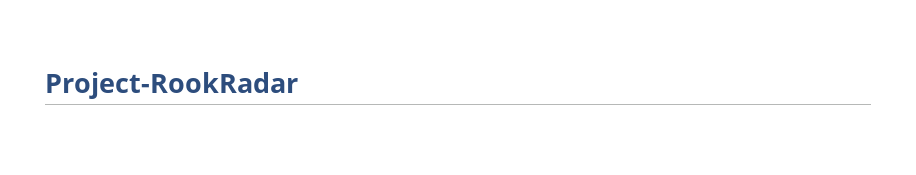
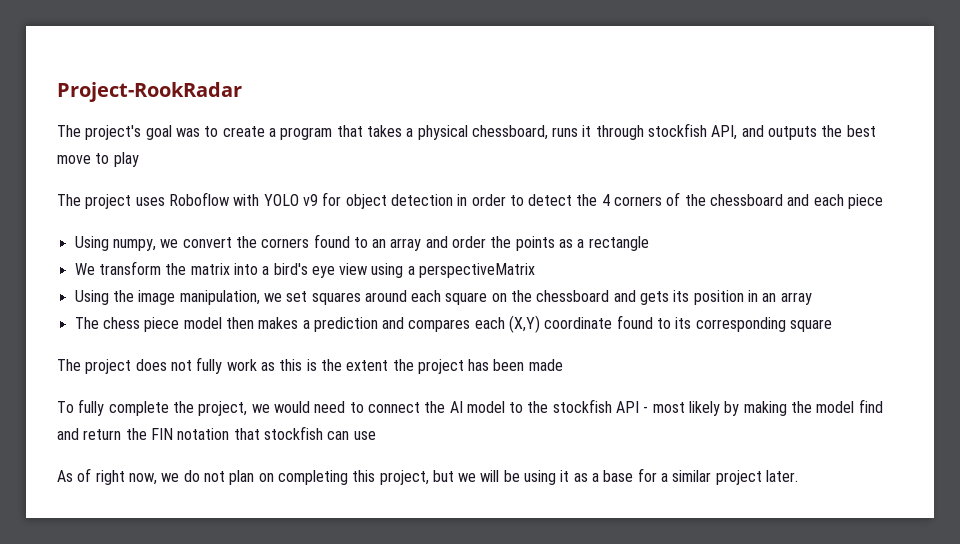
+ The project's goal was to create a program that takes a physical chessboard, runs it through stockfish API, and outputs the best move to play
+ The project uses Roboflow with YOLO v9 for object detection in order to detect the 4 corners of the chessboard and each piece
+ Using numpy, we convert the corners found to an array and order the points as a rectangle
+ We transform the matrix into a bird's eye view using a perspectiveMatrix
+ Using the image manipulation, we set squares around each square on the chessboard and gets its position in an array
+ The chess piece model then makes a prediction and compares each (X,Y) coordinate found to its corresponding square
+ The project does not fully work as this is the extent the project has been made
+ To fully complete the project, we would need to connect the AI model to the stockfish API - most likely by making the model find and return the FIN notation that stockfish can use
+ As of right now, we do not plan on completing this project, but we will be using it as a base for a similar project later.

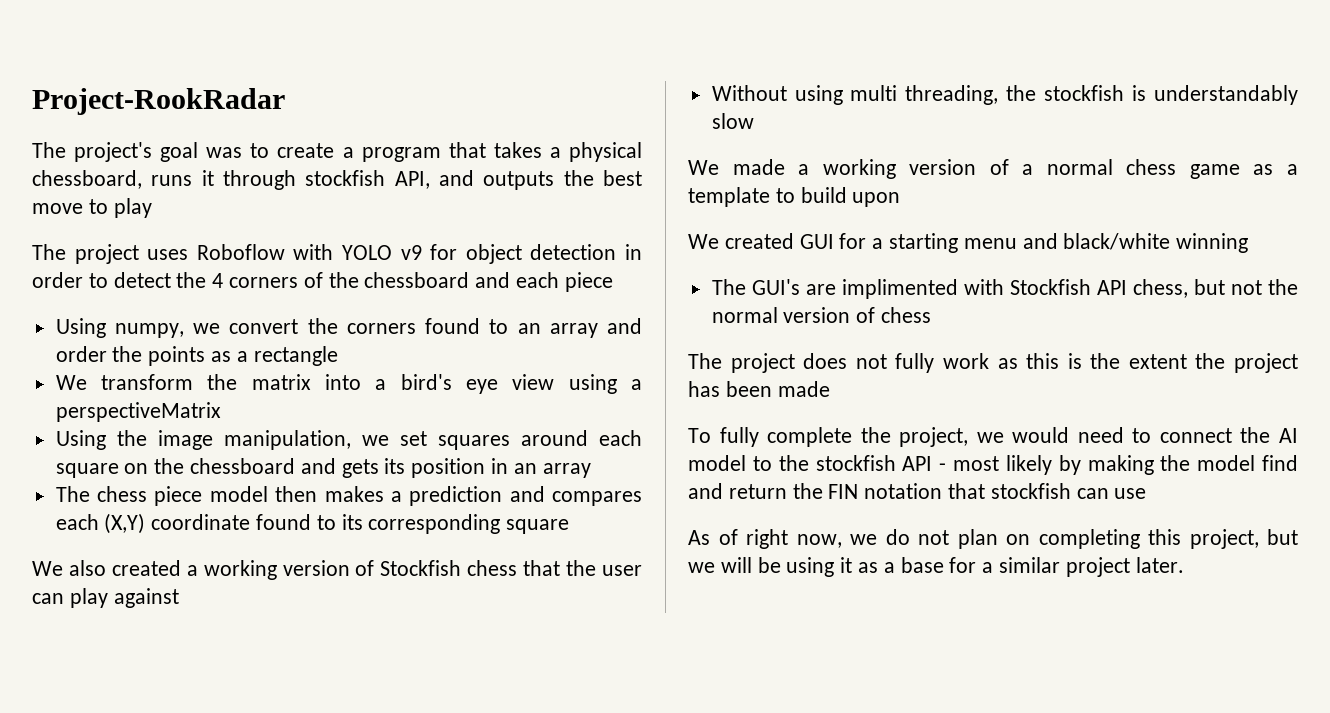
+ We also created a working version of Stockfish chess that the user can play against
+ Without using multi threading, the stockfish is understandably slow
+ We made a working version of a normal chess game as a template to build upon
+ We created GUI for a starting menu and black/white winning
+ The GUI's are implimented with Stockfish API chess, but not the normal version of chess

